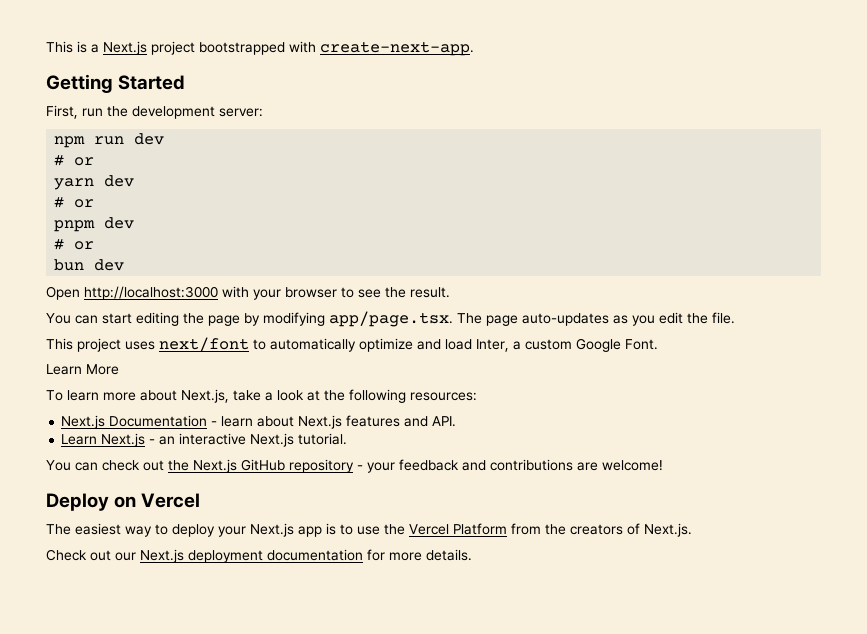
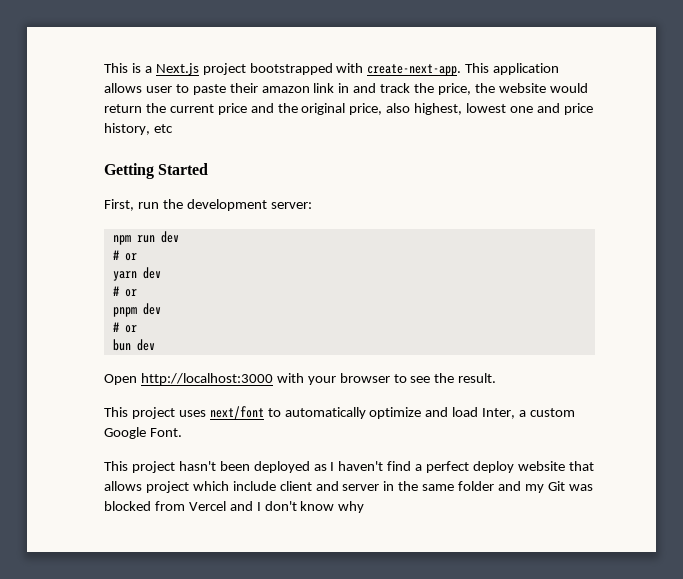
+ This application allows user to paste their amazon link in and track the price, the website would return the current price and the original price, also highest, lowest one and price history, etc
- You can start editing the page by modifying app/page.tsx. The page auto-updates as you edit the file.
- Learn More
- To learn more about Next.js, take a look at the following resources:
- Next.js Documentation - learn about Next.js features and API.
- Learn Next.js - an interactive Next.js tutorial.
- You can check out the Next.js GitHub repository - your feedback and contributions are welcome!
- Deploy on Vercel
- The easiest way to deploy your Next.js app is to use the Vercel Platform from the creators of Next.js.
- Check out our Next.js deployment documentation for more details.
+ This project hasn't been deployed as I haven't find a perfect deploy website that allows project which include client and server in the same folder and my Git was blocked from Vercel and I don't know why

